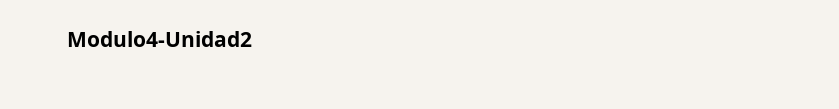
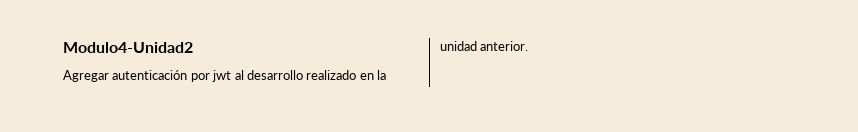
+ Agregar autenticación por jwt al desarrollo realizado en la unidad anterior.

